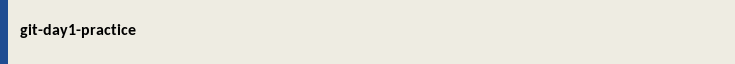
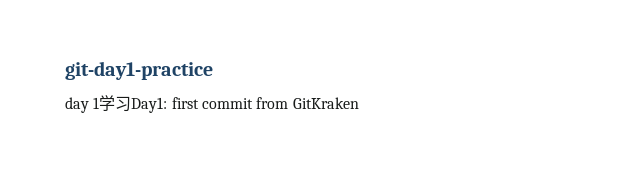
+ day 1学习Day1: first commit from GitKraken

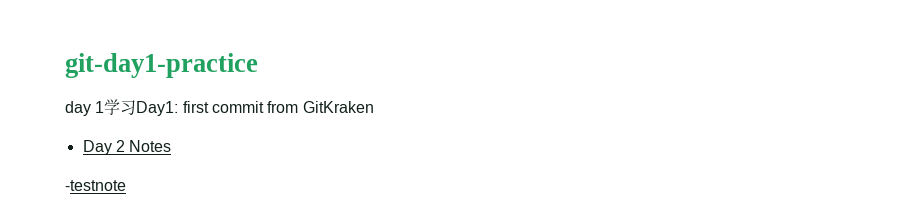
+ Day 2 Notes
+ -testnote

